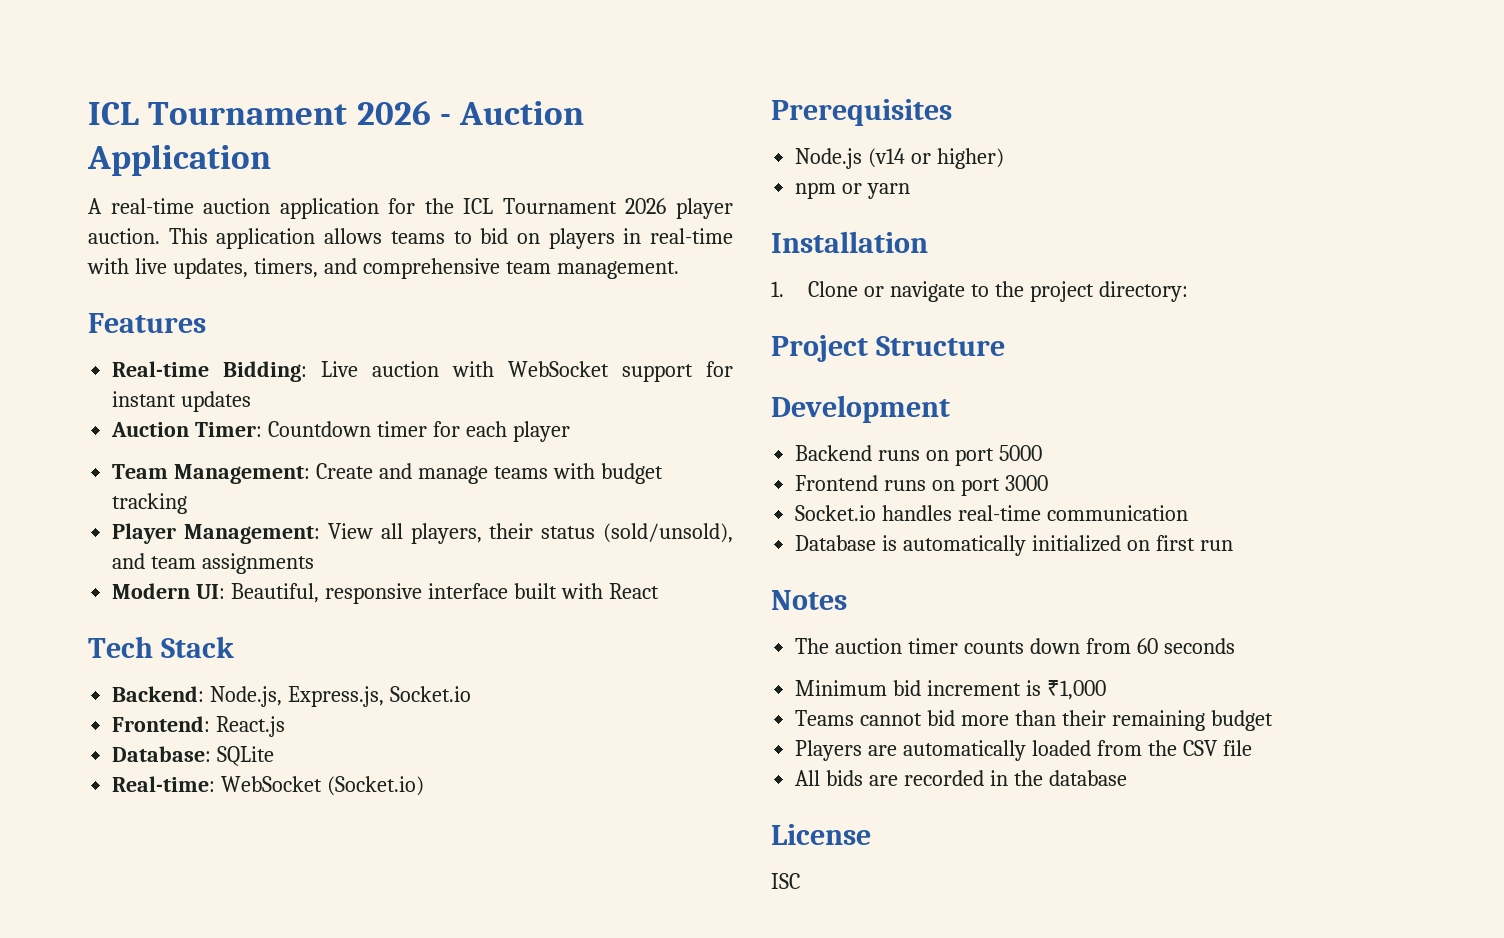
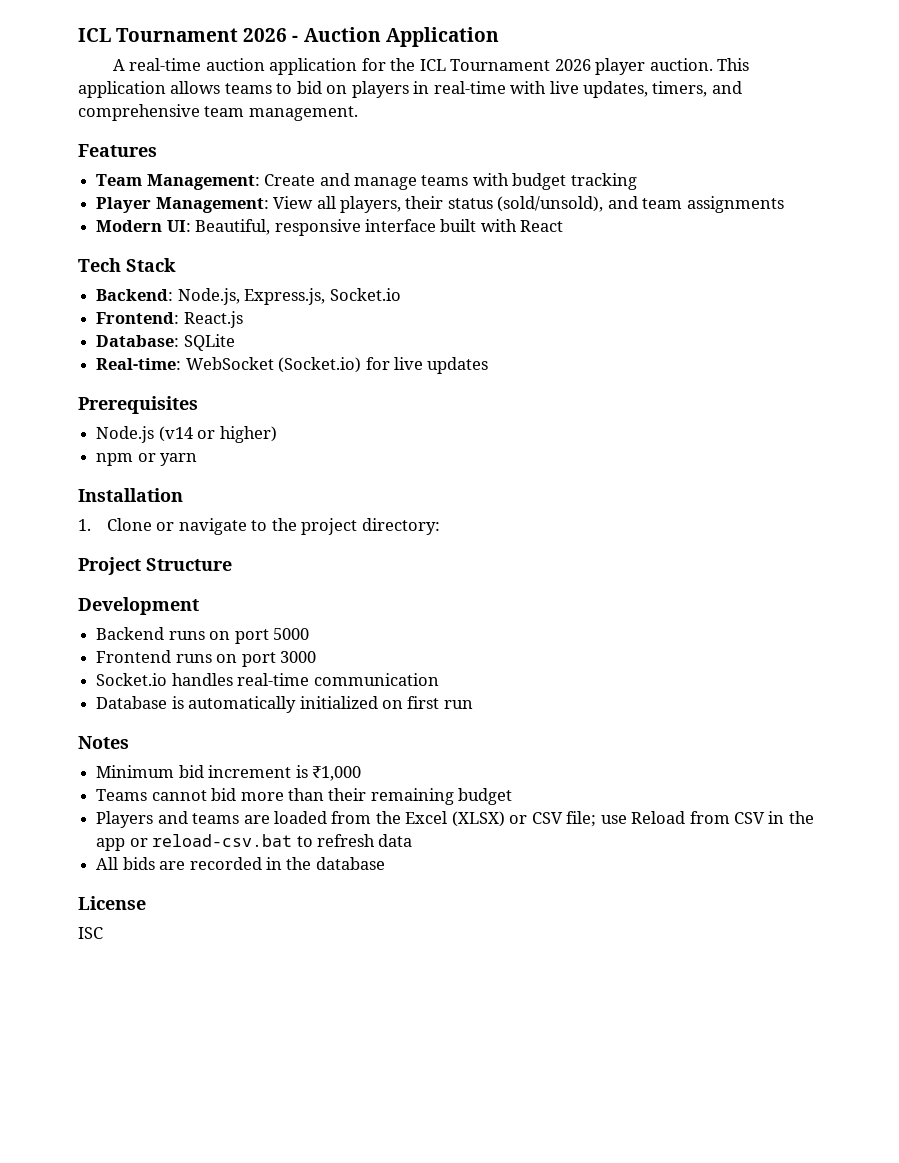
- Real-time Bidding: Live auction with WebSocket support for instant updates
- Auction Timer: Countdown timer for each player
- Real-time: WebSocket (Socket.io)
+ Real-time: WebSocket (Socket.io) for live updates
- The auction timer counts down from 60 seconds
- Players are automatically loaded from the CSV file
+ Players and teams are loaded from the Excel (XLSX) or CSV file; use Reload from CSV in the app or reload-csv.bat to refresh data

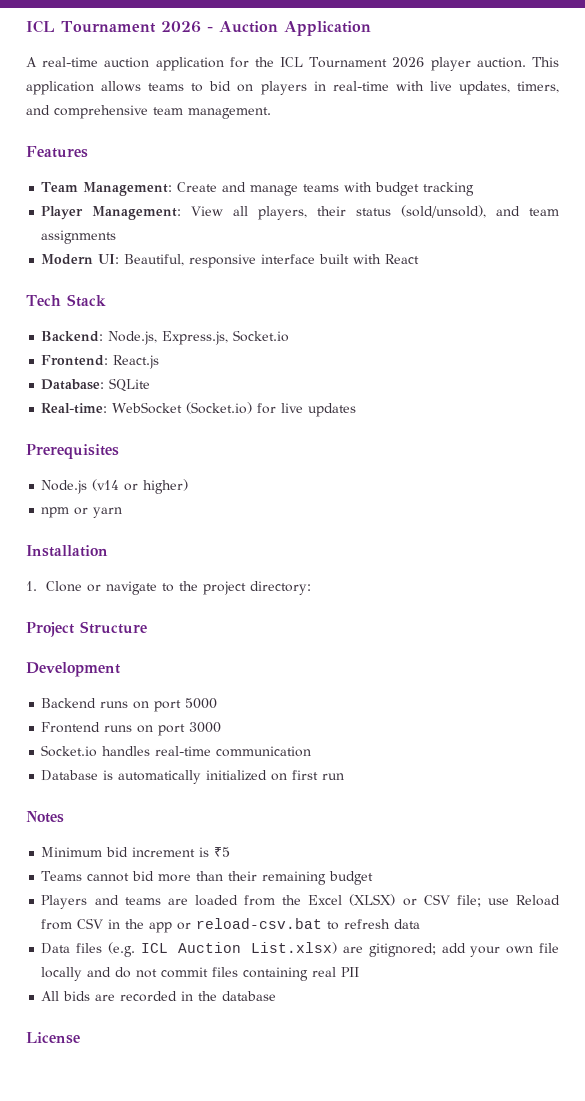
- Minimum bid increment is ₹1,000
+ Minimum bid increment is ₹5
+ Data files (e.g. ICL Auction List.xlsx) are gitignored; add your own file locally and do not commit files containing real PII
- ISC

